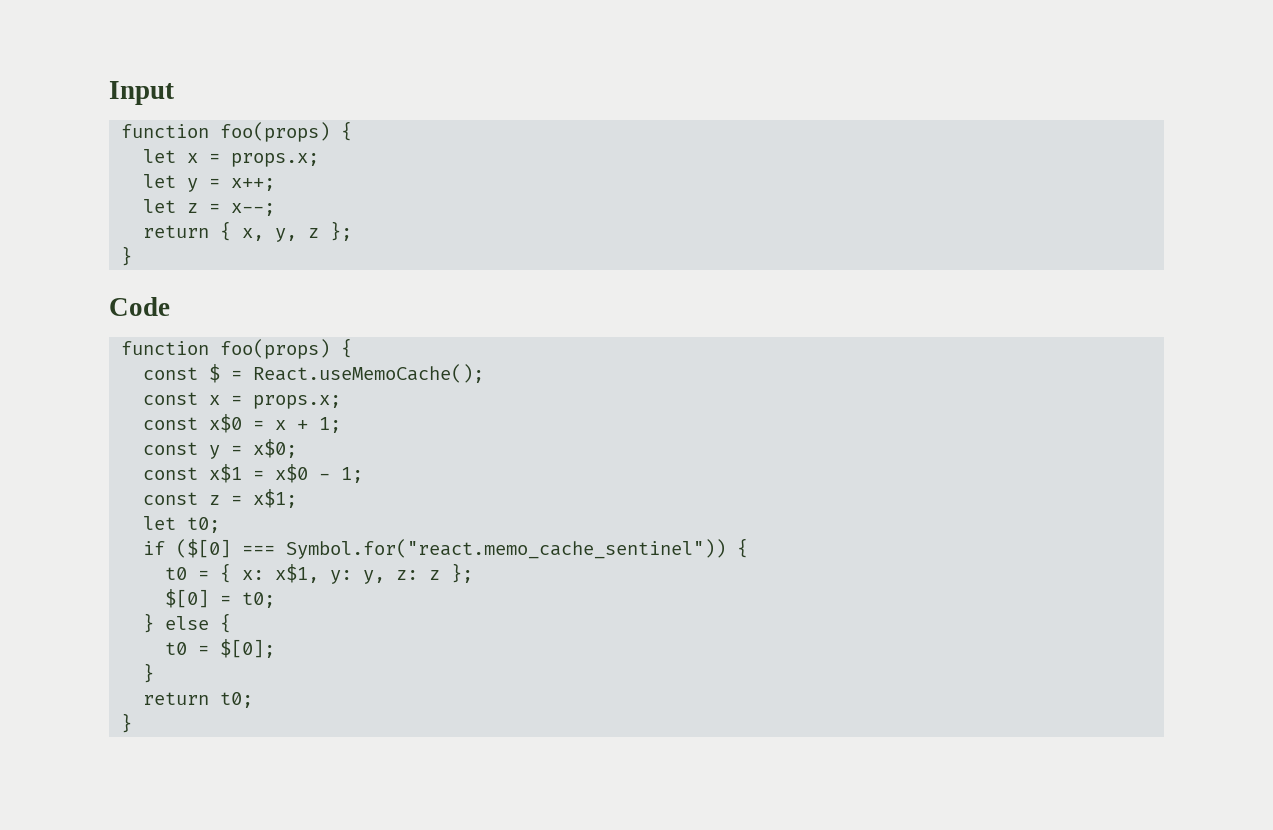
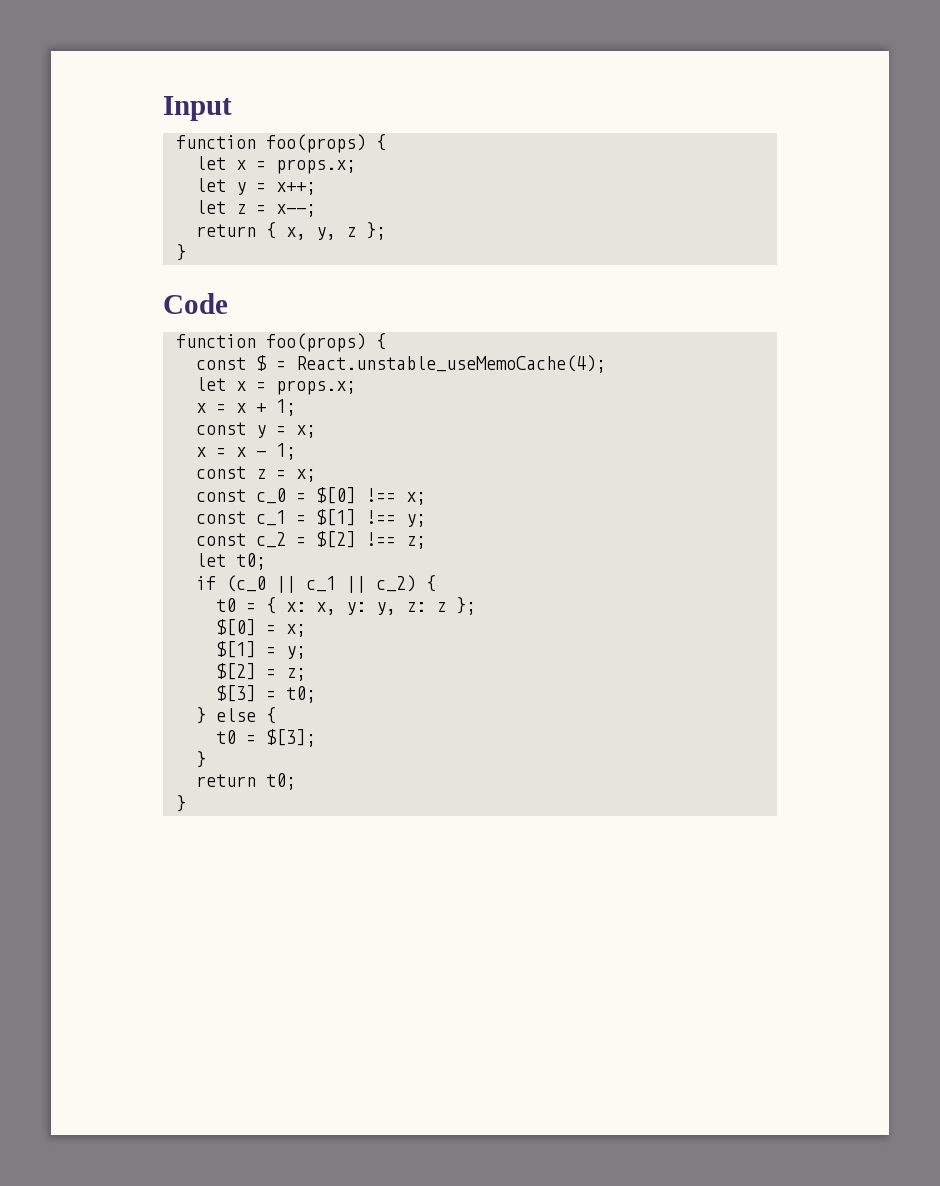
- const $ = React.useMemoCache();
- const x = props.x;
- const x$0 = x + 1;
+ const $ = React.unstable_useMemoCache(4);
+ let x = props.x;
+ x = x + 1;
- const y = x$0;
- const x$1 = x$0 - 1;
+ const y = x;
+ x = x - 1;
- const z = x$1;
+ const z = x;
+ const c_0 = $[0] !== x;
+ const c_1 = $[1] !== y;
+ const c_2 = $[2] !== z;
  let t0;
- if ($[0] === Symbol.for("react.memo_cache_sentinel")) {
+ if (c_0 || c_1 || c_2) {
- t0 = { x: x$1, y: y, z: z };
+ t0 = { x: x, y: y, z: z };
- $[0] = t0;
+ $[0] = x;
+ $[1] = y;
+ $[2] = z;
+ $[3] = t0;
- t0 = $[0];
+ t0 = $[3];

